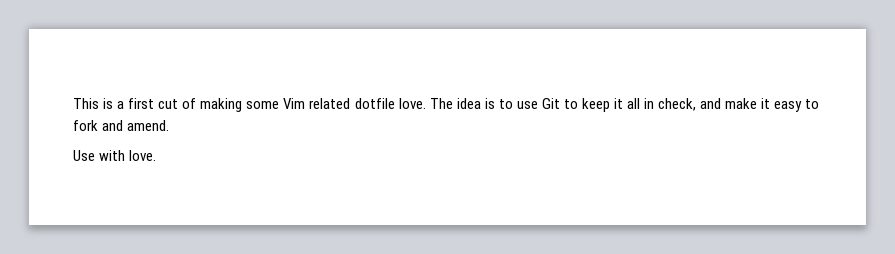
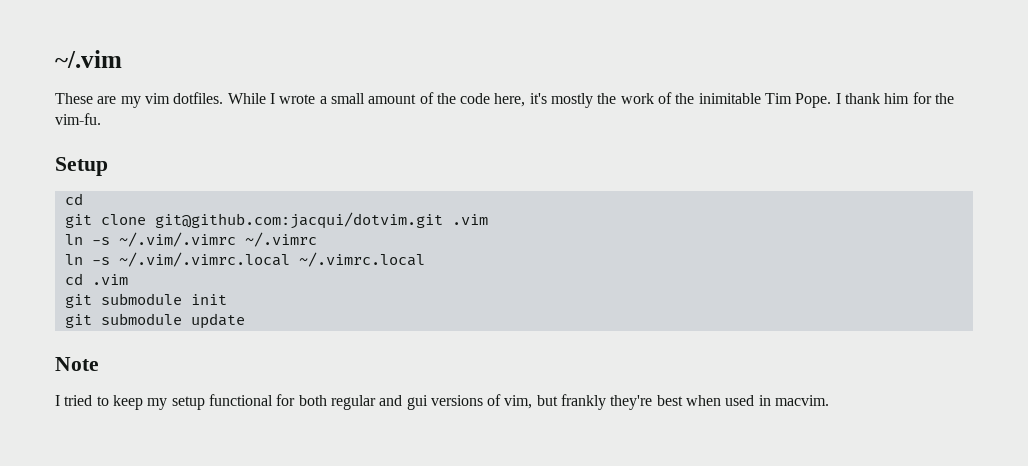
- This is a first cut of making some Vim related dotfile love. The idea is to use Git to keep it all in check, and make it easy to fork and amend.
- Use with love.
+ ~/.vim
+ These are my vim dotfiles. While I wrote a small amount of the code here, it's mostly the work of the inimitable Tim Pope. I thank him for the vim-fu.
+ Setup
+ cd
+ git clone git@github.com:jacqui/dotvim.git .vim
+ ln -s ~/.vim/.vimrc ~/.vimrc
+ ln -s ~/.vim/.vimrc.local ~/.vimrc.local
+ cd .vim
+ git submodule init
+ git submodule update
+ Note
+ I tried to keep my setup functional for both regular and gui versions of vim, but frankly they're best when used in macvim.

